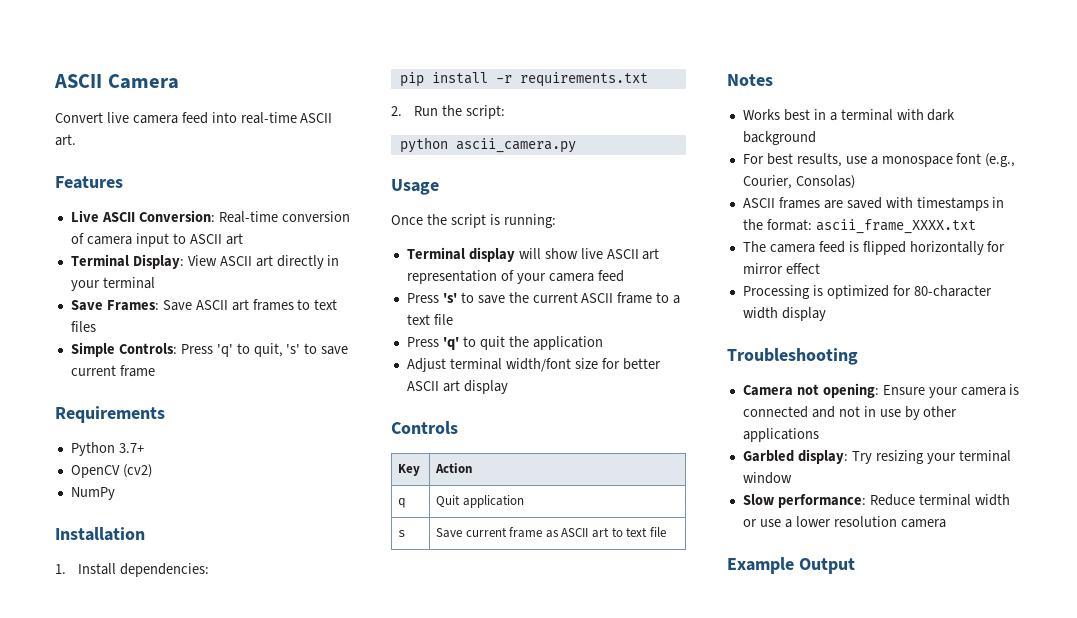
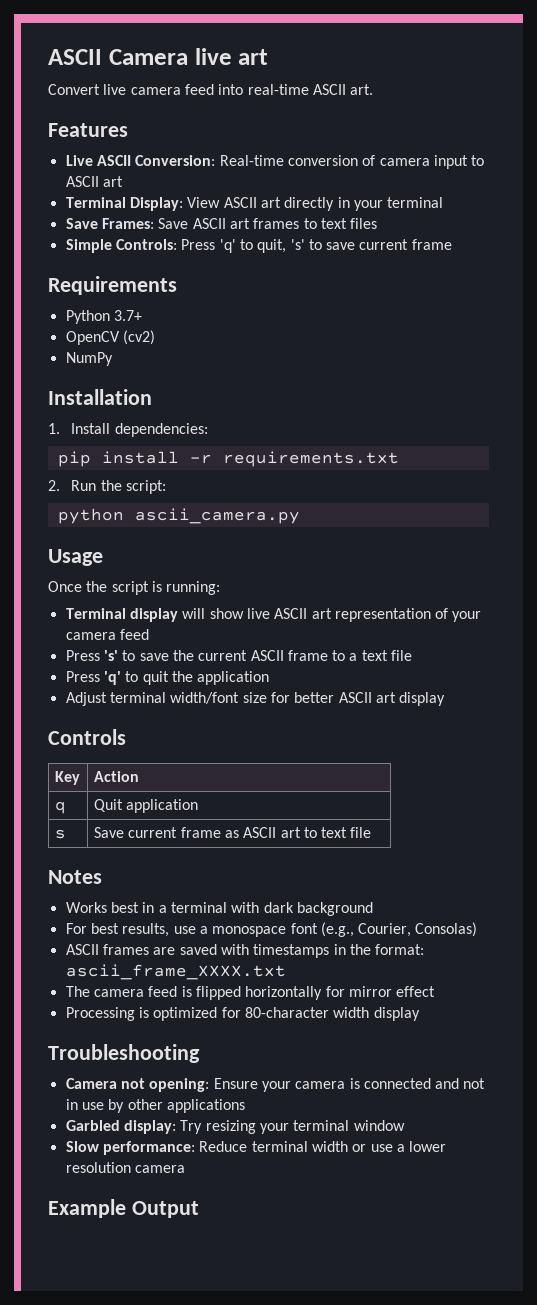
- ASCII Camera
+ ASCII Camera live art

